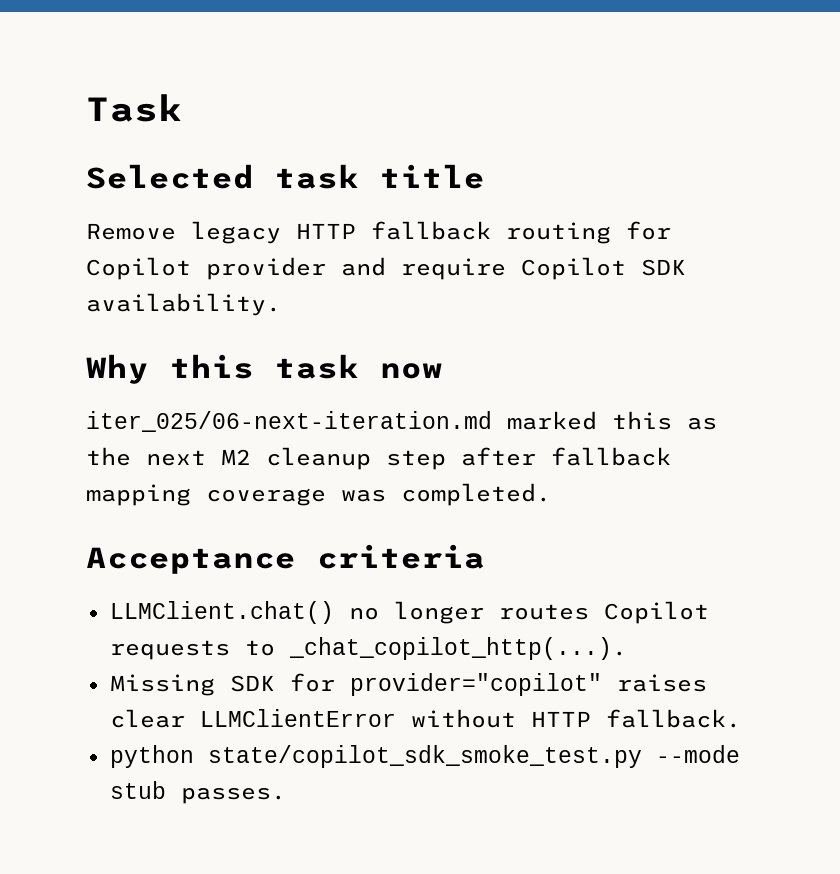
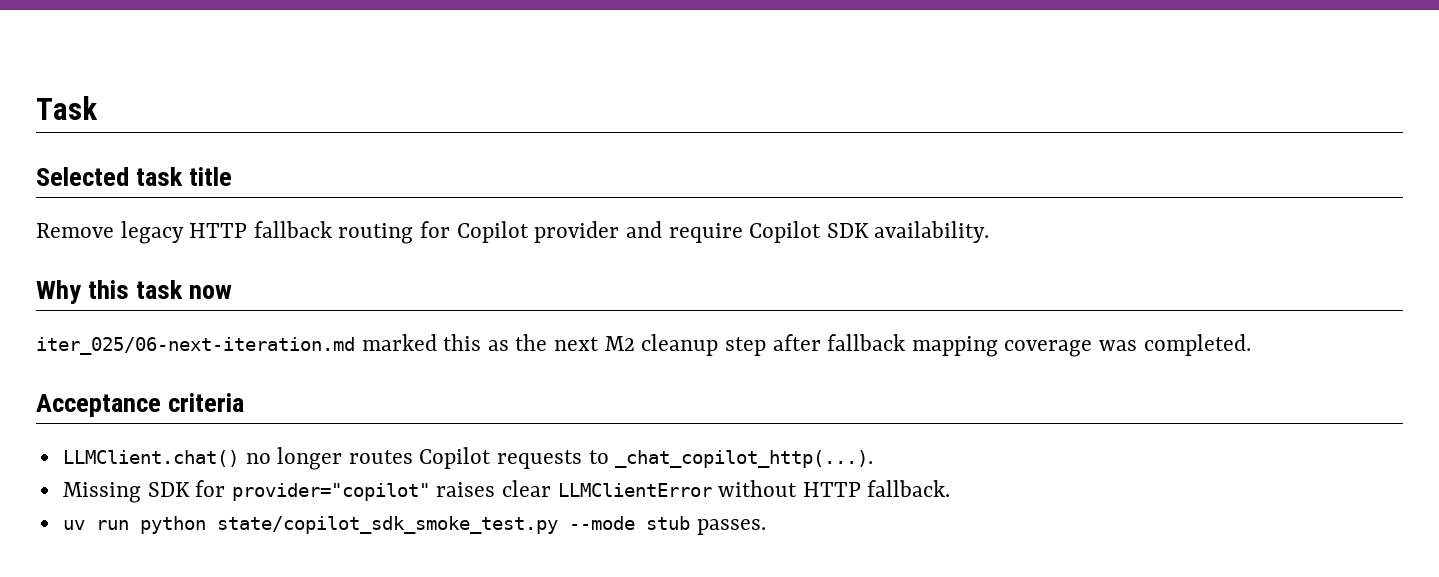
- python state/copilot_sdk_smoke_test.py --mode stub passes.
+ uv run python state/copilot_sdk_smoke_test.py --mode stub passes.

